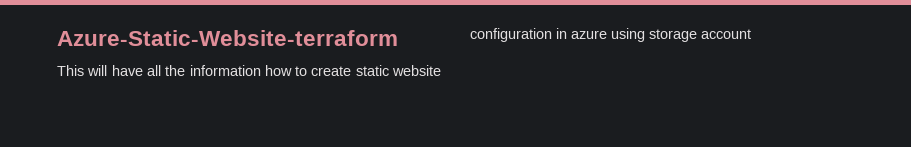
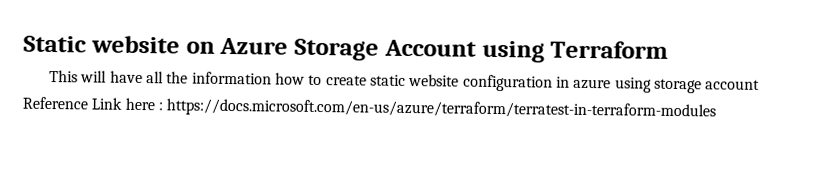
- Azure-Static-Website-terraform
+ Static website on Azure Storage Account using Terraform
+ Reference Link here : https://docs.microsoft.com/en-us/azure/terraform/terratest-in-terraform-modules

